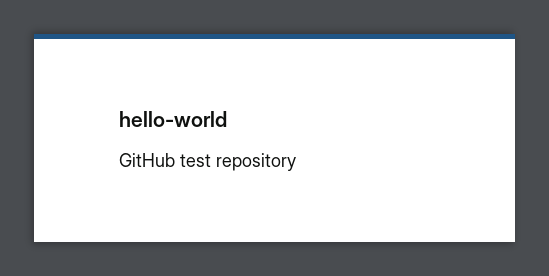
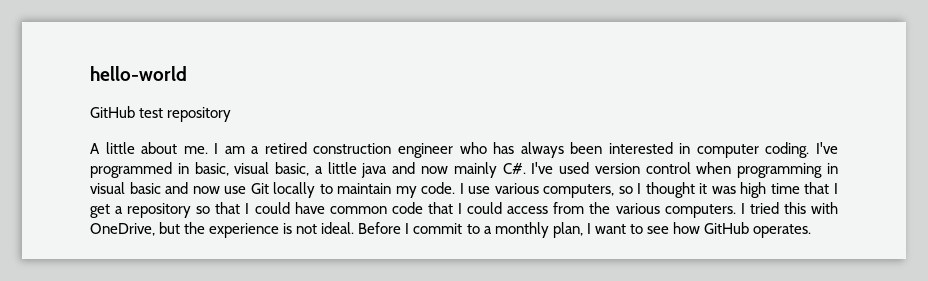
+ A little about me. I am a retired construction engineer who has always been interested in computer coding. I've programmed in basic, visual basic, a little java and now mainly C#. I've used version control when programming in visual basic and now use Git locally to maintain my code. I use various computers, so I thought it was high time that I get a repository so that I could have common code that I could access from the various computers. I tried this with OneDrive, but the experience is not ideal. Before I commit to a monthly plan, I want to see how GitHub operates.

